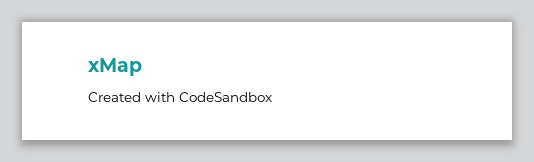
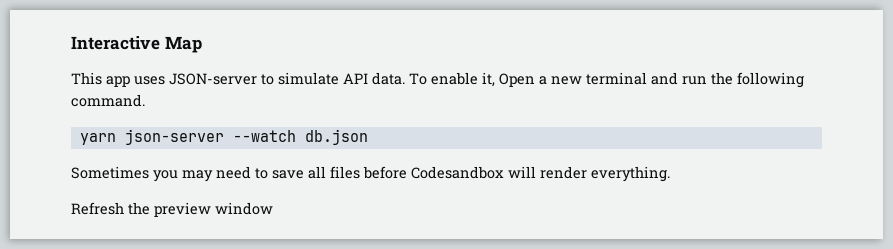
- xMap
- Created with CodeSandbox
+ Interactive Map
+ This app uses JSON-server to simulate API data. To enable it, Open a new terminal and run the following command.
+ yarn json-server --watch db.json
+ Sometimes you may need to save all files before Codesandbox will render everything.
+ Refresh the preview window

